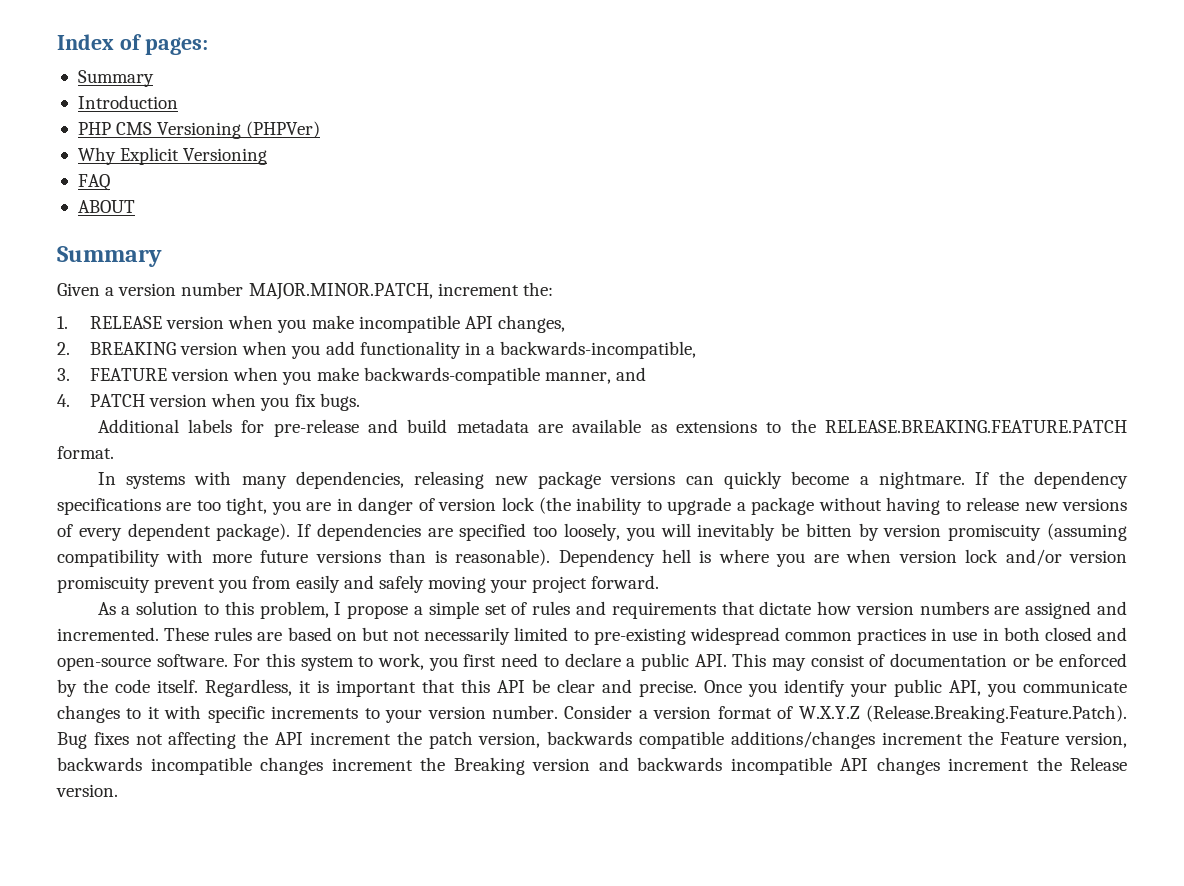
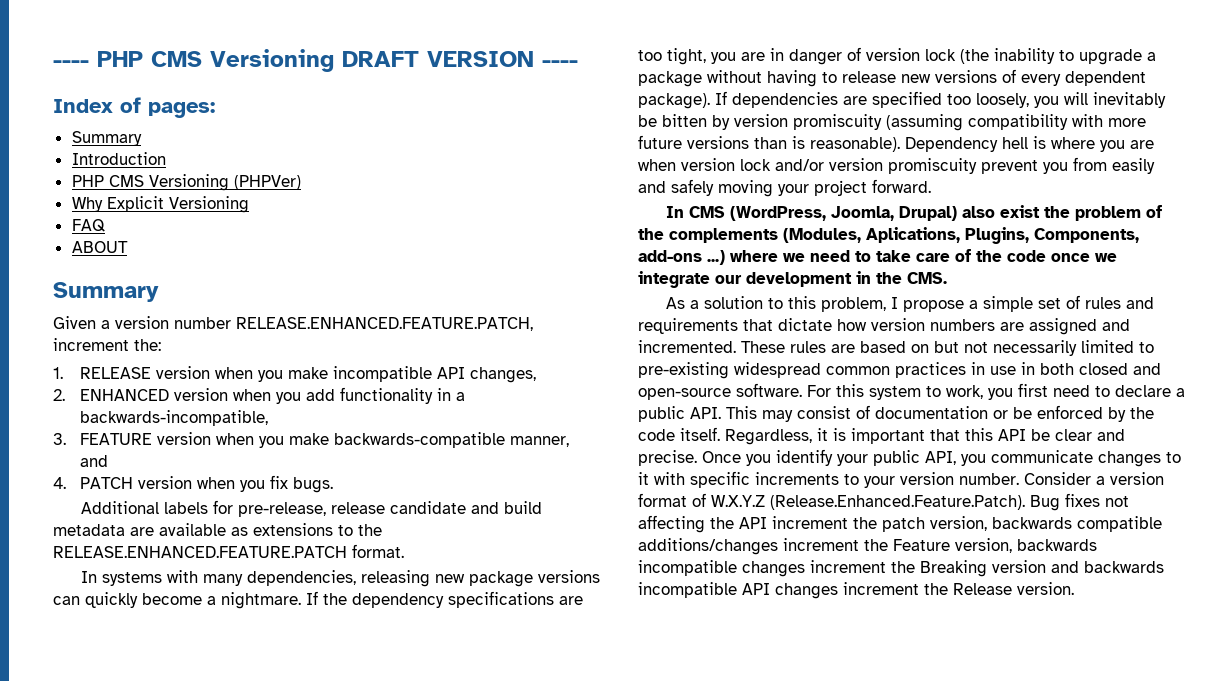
+ ---- PHP CMS Versioning DRAFT VERSION ----
- Given a version number MAJOR.MINOR.PATCH, increment the:
+ Given a version number RELEASE.ENHANCED.FEATURE.PATCH, increment the:
- 2. BREAKING version when you add functionality in a backwards-incompatible,
+ 2. ENHANCED version when you add functionality in a backwards-incompatible,
- Additional labels for pre-release and build metadata are available as extensions to the RELEASE.BREAKING.FEATURE.PATCH format.
+ Additional labels for pre-release, release candidate and build metadata are available as extensions to the RELEASE.ENHANCED.FEATURE.PATCH format.
+ In CMS (WordPress, Joomla, Drupal) also exist the problem of the complements (Modules, Aplications, Plugins, Components, add-ons ...) where we need to take care of the code once we integrate our development in the CMS.
- Consider a version format of W.X.Y.Z (Release.Breaking.Feature.Patch). Bug fixes not affecting the API increment the patch version, backwards compatible additions/changes increment the Feature version, backwards incompatible changes increment the Breaking version and backwards incompatible API changes increment the Release version.
+ Consider a version format of W.X.Y.Z (Release.Enhanced.Feature.Patch). Bug fixes not affecting the API increment the patch version, backwards compatible additions/changes increment the Feature version, backwards incompatible changes increment the Breaking version and backwards incompatible API changes increment the Release version.

